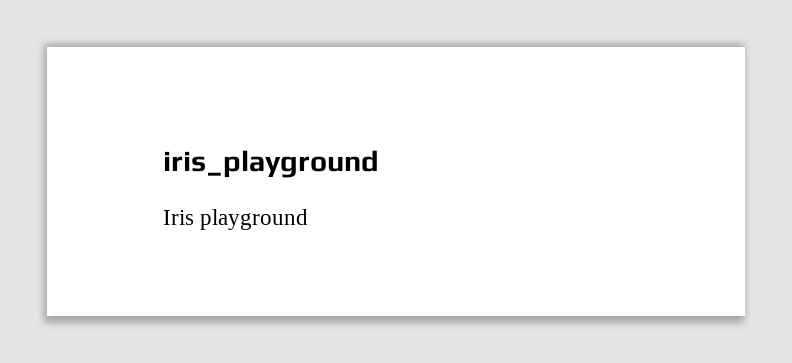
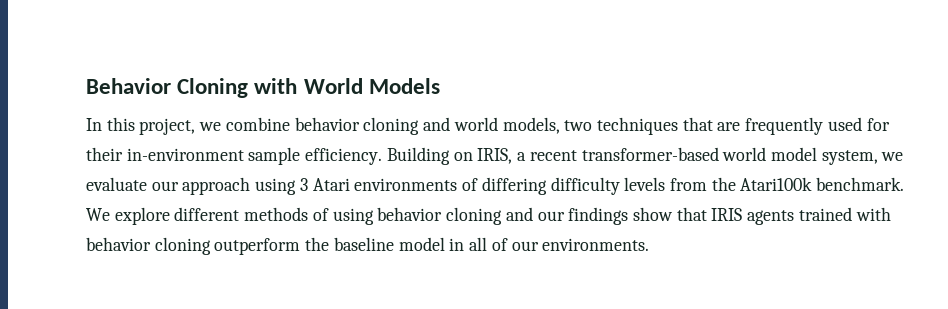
- iris_playground
- Iris playground
+ Behavior Cloning with World Models
+ In this project, we combine behavior cloning and world models, two techniques that are frequently used for their in-environment sample efficiency. Building on IRIS, a recent transformer-based world model system, we evaluate our approach using 3 Atari environments of differing difficulty levels from the Atari100k benchmark. We explore different methods of using behavior cloning and our findings show that IRIS agents trained with behavior cloning outperform the baseline model in all of our environments.

